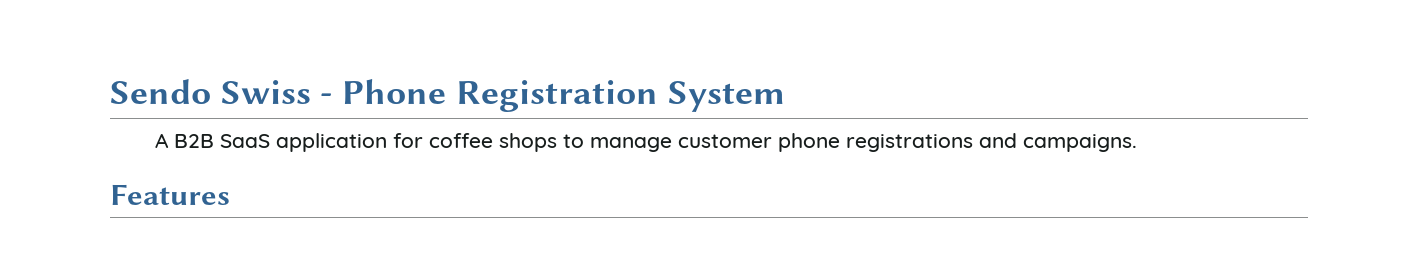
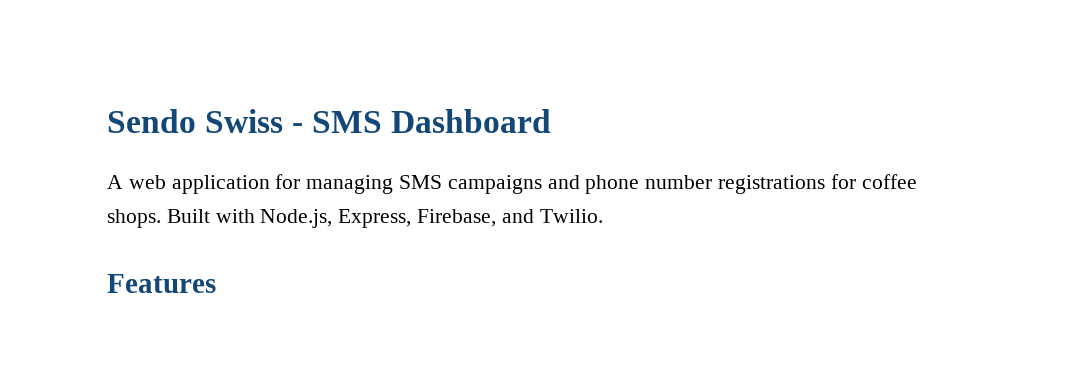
- Sendo Swiss - Phone Registration System
- A B2B SaaS application for coffee shops to manage customer phone registrations and campaigns.
+ Sendo Swiss - SMS Dashboard
+ A web application for managing SMS campaigns and phone number registrations for coffee shops. Built with Node.js, Express, Firebase, and Twilio.

